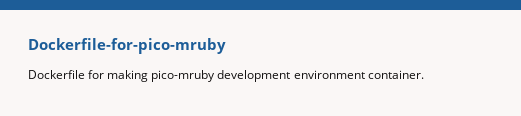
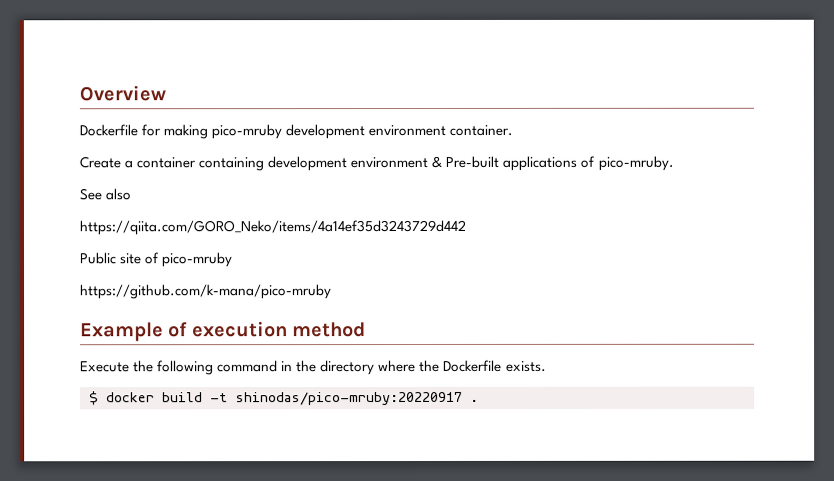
- Dockerfile-for-pico-mruby
+ Overview
+ Create a container containing development environment & Pre-built applications of pico-mruby.
+ See also
+ https://qiita.com/GORO_Neko/items/4a14ef35d3243729d442
+ Public site of pico-mruby
+ https://github.com/k-mana/pico-mruby
+ Example of execution method
+ Execute the following command in the directory where the Dockerfile exists.
+ $ docker build -t shinodas/pico-mruby:20220917 .

